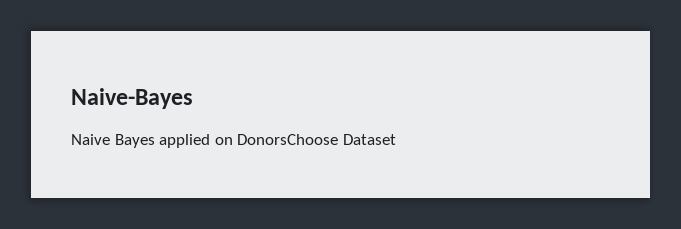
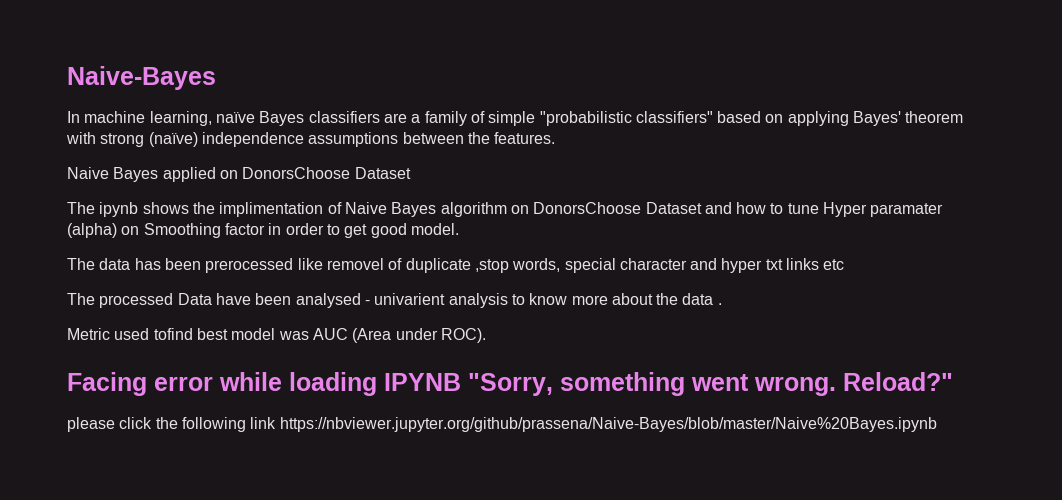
+ In machine learning, naïve Bayes classifiers are a family of simple "probabilistic classifiers" based on applying Bayes' theorem with strong (naïve) independence assumptions between the features.
+ The ipynb shows the implimentation of Naive Bayes algorithm on DonorsChoose Dataset and how to tune Hyper paramater (alpha) on Smoothing factor in order to get good model.
+ The data has been prerocessed like removel of duplicate ,stop words, special character and hyper txt links etc
+ The processed Data have been analysed - univarient analysis to know more about the data .
+ Metric used tofind best model was AUC (Area under ROC).
+ Facing error while loading IPYNB "Sorry, something went wrong. Reload?"
+ please click the following link https://nbviewer.jupyter.org/github/prassena/Naive-Bayes/blob/master/Naive%20Bayes.ipynb

